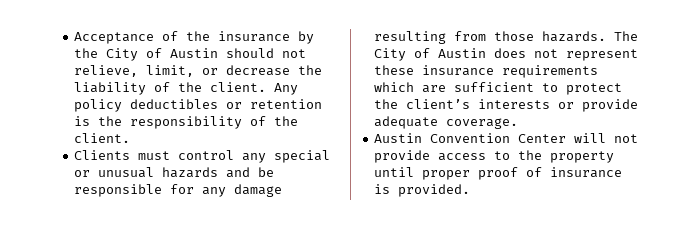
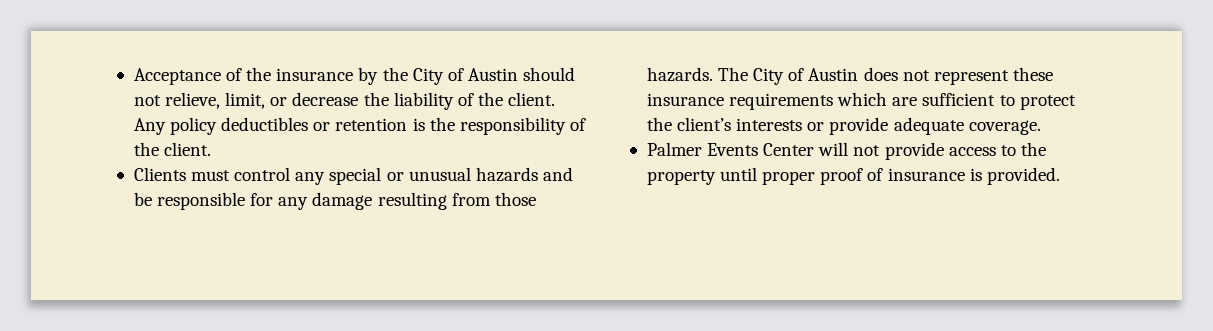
- Austin Convention Center will not provide access to the property until proper proof of insurance is provided.
+ Palmer Events Center will not provide access to the property until proper proof of insurance is provided.

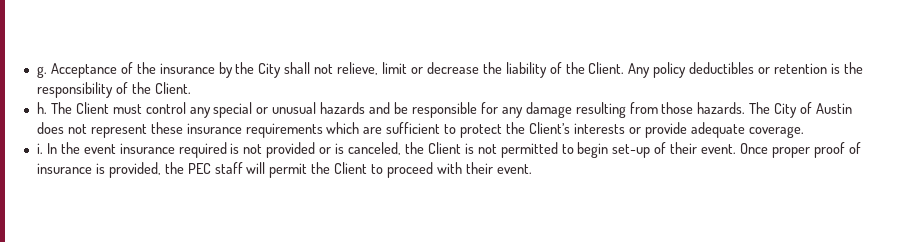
+ g.
- Acceptance of the insurance by the City of Austin should not relieve, limit, or decrease the liability of the client.
+ Acceptance of the insurance by the City shall not relieve, limit or decrease the liability of the Client.
- Any policy deductibles or retention is the responsibility of the client.
- Clients must control any special or unusual hazards and be responsible for any damage resulting from those hazards.
+ Any policy deductibles or retention is the responsibility of the Client.
+ h. The Client must control any special or unusual hazards and be responsible for any damage resulting from those hazards.
- The City of Austin does not represent these insurance requirements which are sufficient to protect the client’s interests or provide adequate coverage.
+ The City of Austin does not represent these insurance requirements which are sufficient to protect the Client’s interests or provide adequate coverage.
- Palmer Events Center will not provide access to the property until proper proof of insurance is provided.
+ i. In the event insurance required is not provided or is canceled, the Client is not permitted to begin set-up of their event. Once proper proof of insurance is provided, the PEC staff will permit the Client to proceed with their event.

